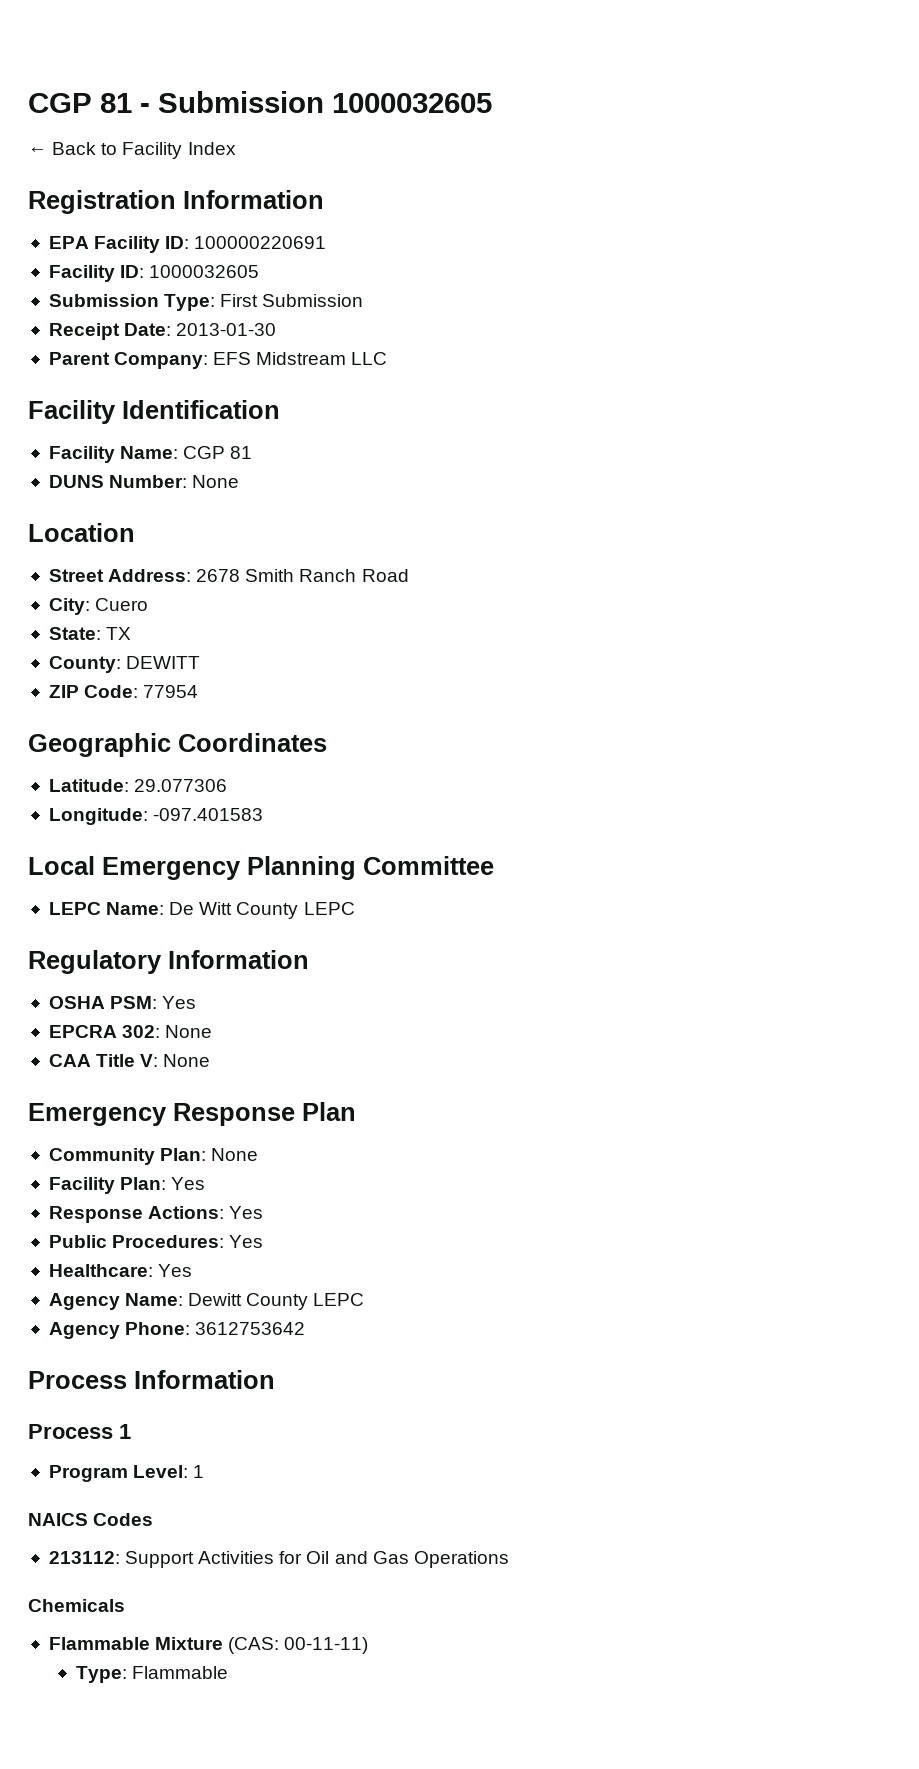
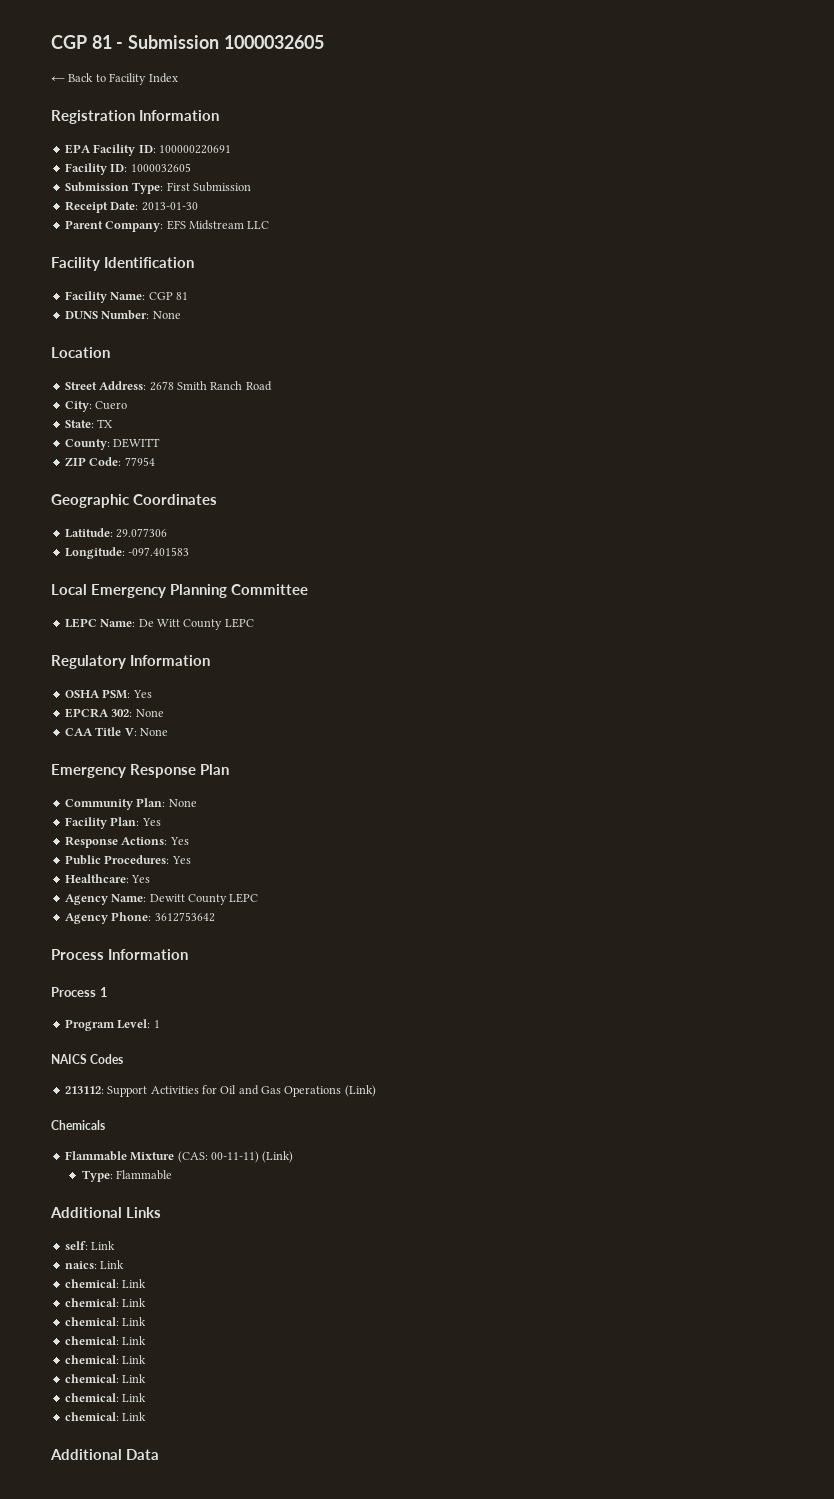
- 213112: Support Activities for Oil and Gas Operations
+ 213112: Support Activities for Oil and Gas Operations (Link)
- Flammable Mixture (CAS: 00-11-11)
+ Flammable Mixture (CAS: 00-11-11) (Link)
+ Additional Links
+ self: Link
+ naics: Link
+ chemical: Link
+ chemical: Link
+ chemical: Link
+ chemical: Link
+ chemical: Link
+ chemical: Link
+ chemical: Link
+ chemical: Link
+ Additional Data

